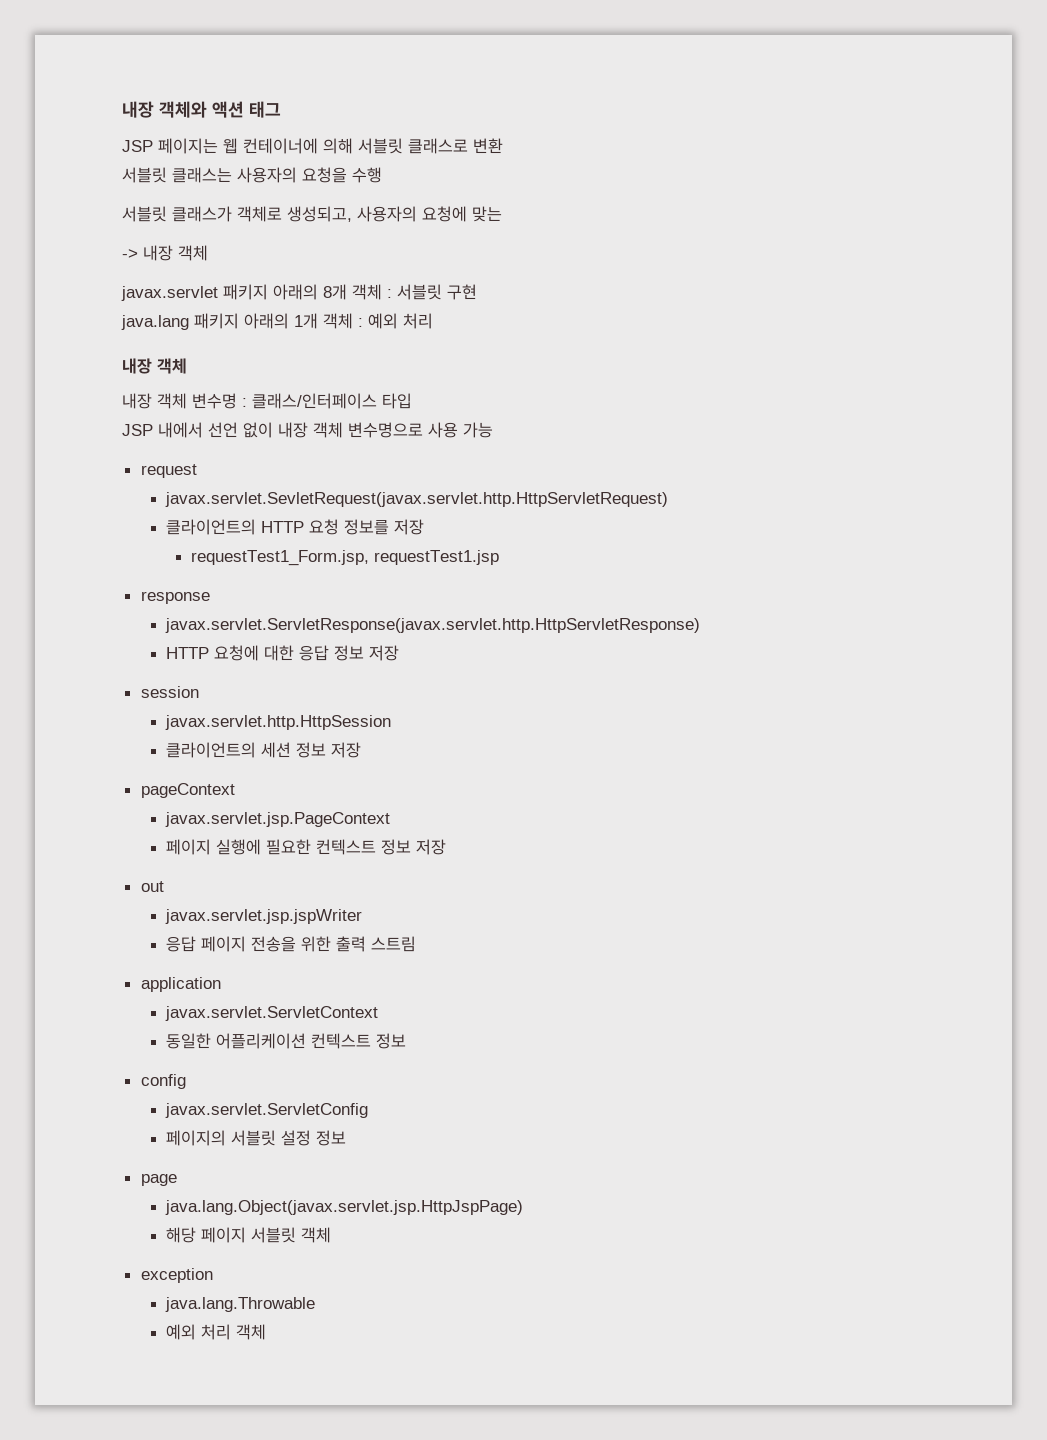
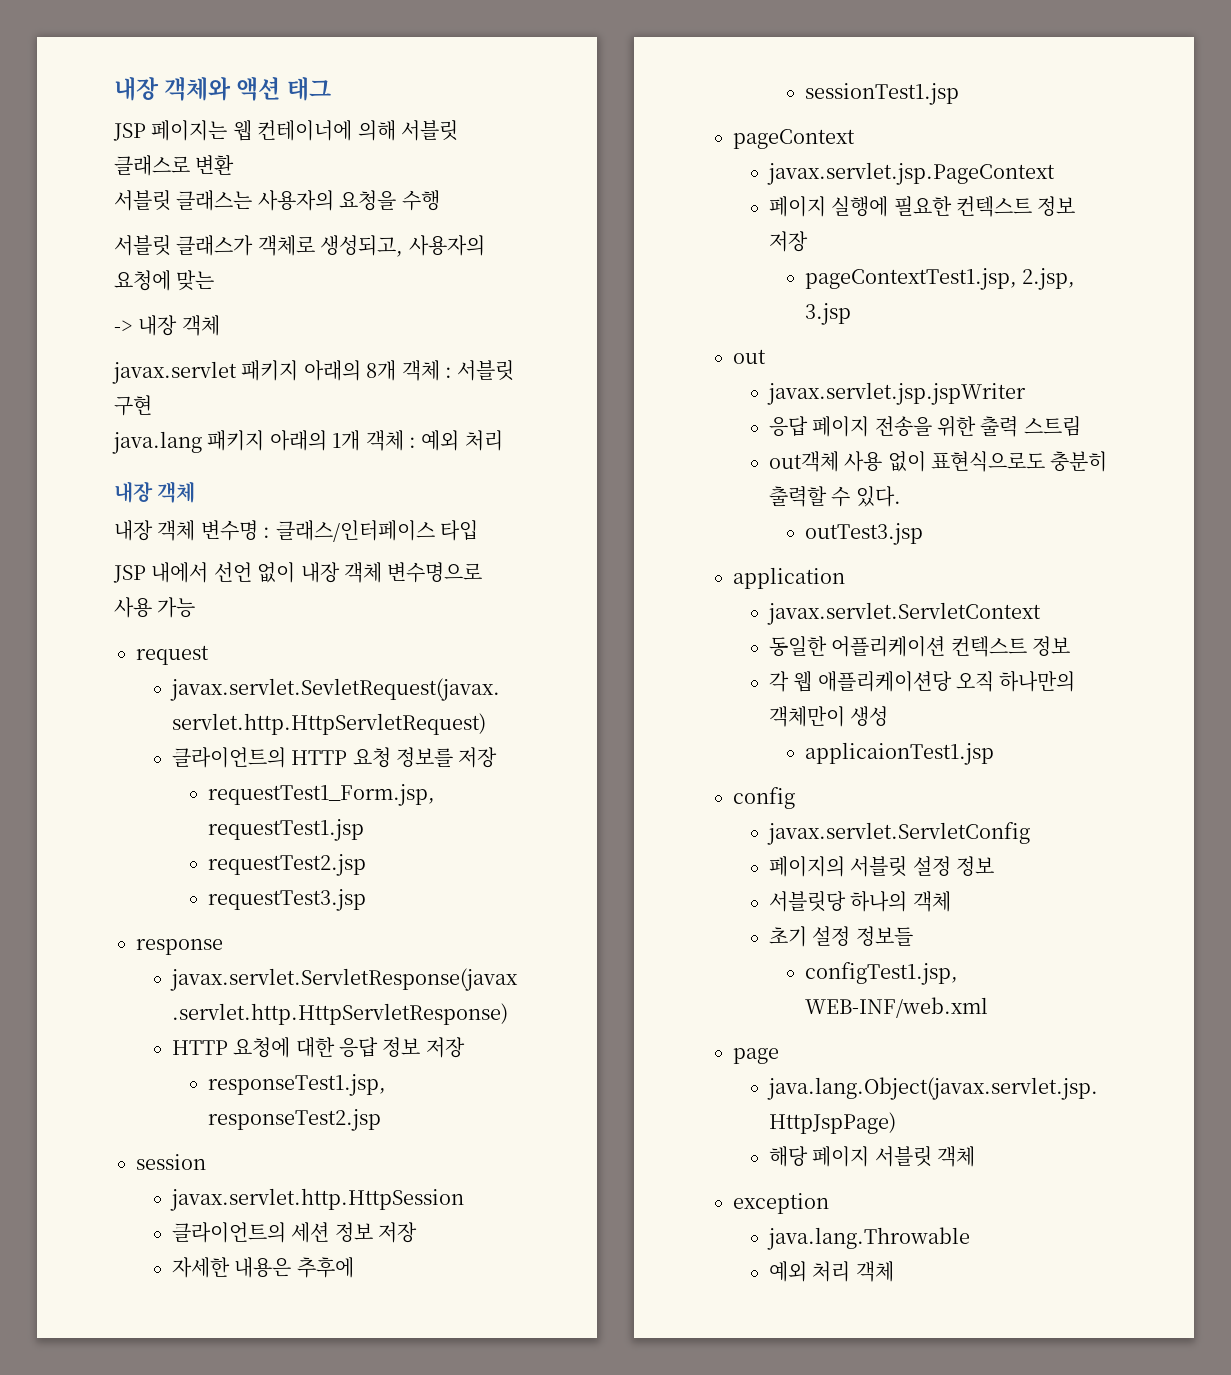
+ requestTest2.jsp
+ requestTest3.jsp
+ responseTest1.jsp, responseTest2.jsp
+ 자세한 내용은 추후에
+ sessionTest1.jsp
+ pageContextTest1.jsp, 2.jsp, 3.jsp
+ out객체 사용 없이 표현식으로도 충분히 출력할 수 있다.
+ outTest3.jsp
+ 각 웹 애플리케이션당 오직 하나만의 객체만이 생성
+ applicaionTest1.jsp
+ 서블릿당 하나의 객체
+ 초기 설정 정보들
+ configTest1.jsp, WEB-INF/web.xml

